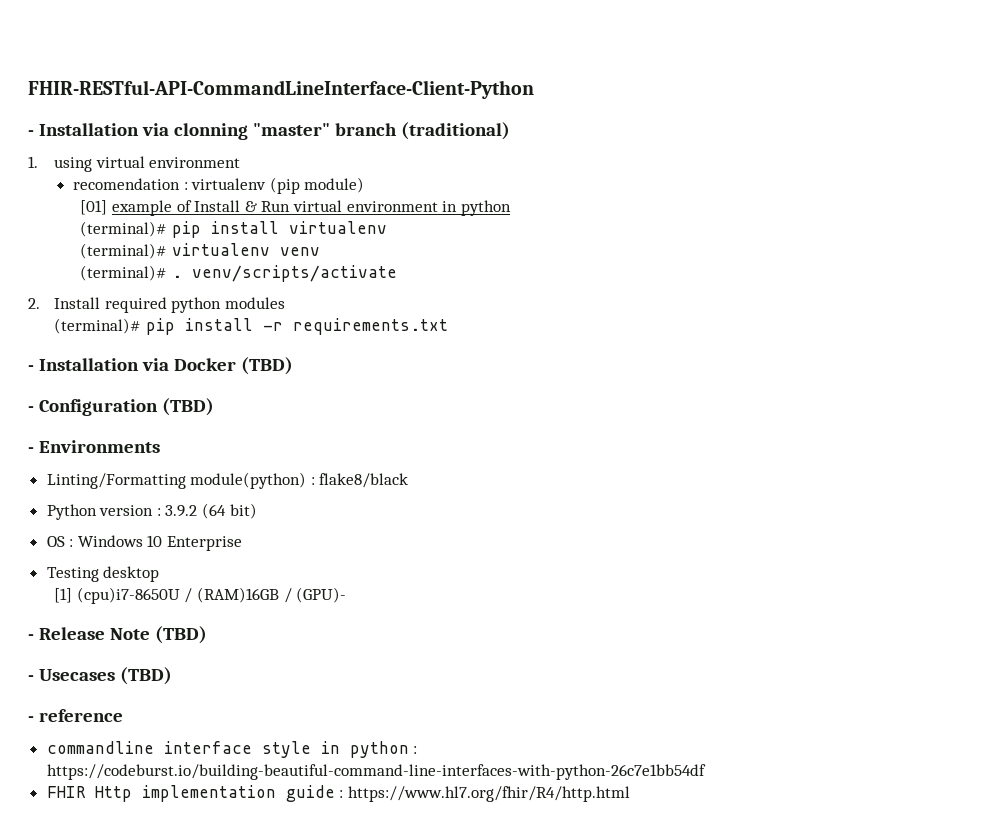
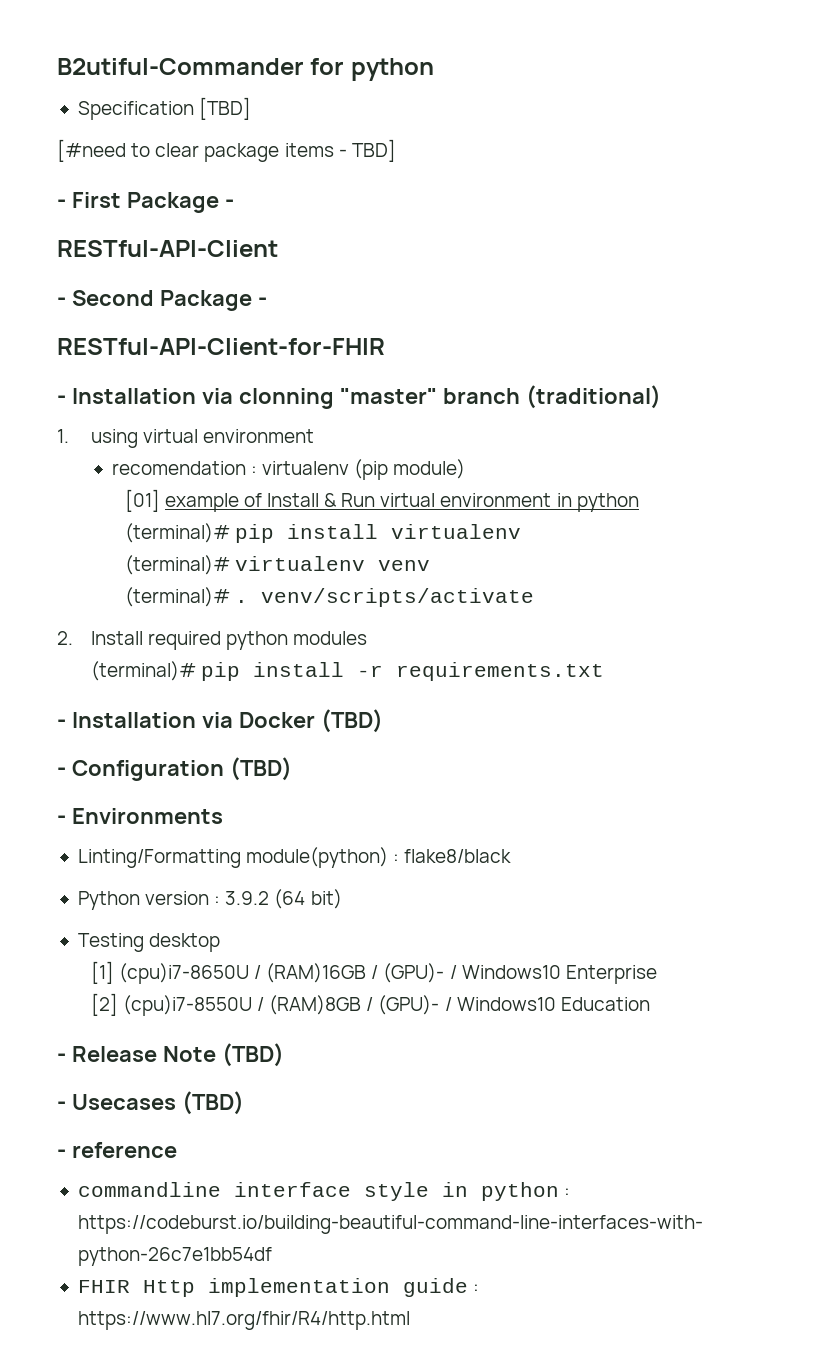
- FHIR-RESTful-API-CommandLineInterface-Client-Python
+ B2utiful-Commander for python
+ Specification [TBD]
+ [#need to clear package items - TBD]
+ - First Package -
+ RESTful-API-Client
+ - Second Package -
+ RESTful-API-Client-for-FHIR
- OS : Windows 10 Enterprise
- [1] (cpu)i7-8650U / (RAM)16GB / (GPU)-
+ [1] (cpu)i7-8650U / (RAM)16GB / (GPU)- / Windows10 Enterprise
+ [2] (cpu)i7-8550U / (RAM)8GB / (GPU)- / Windows10 Education

